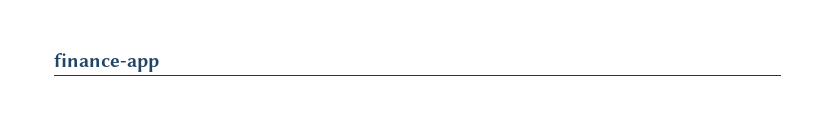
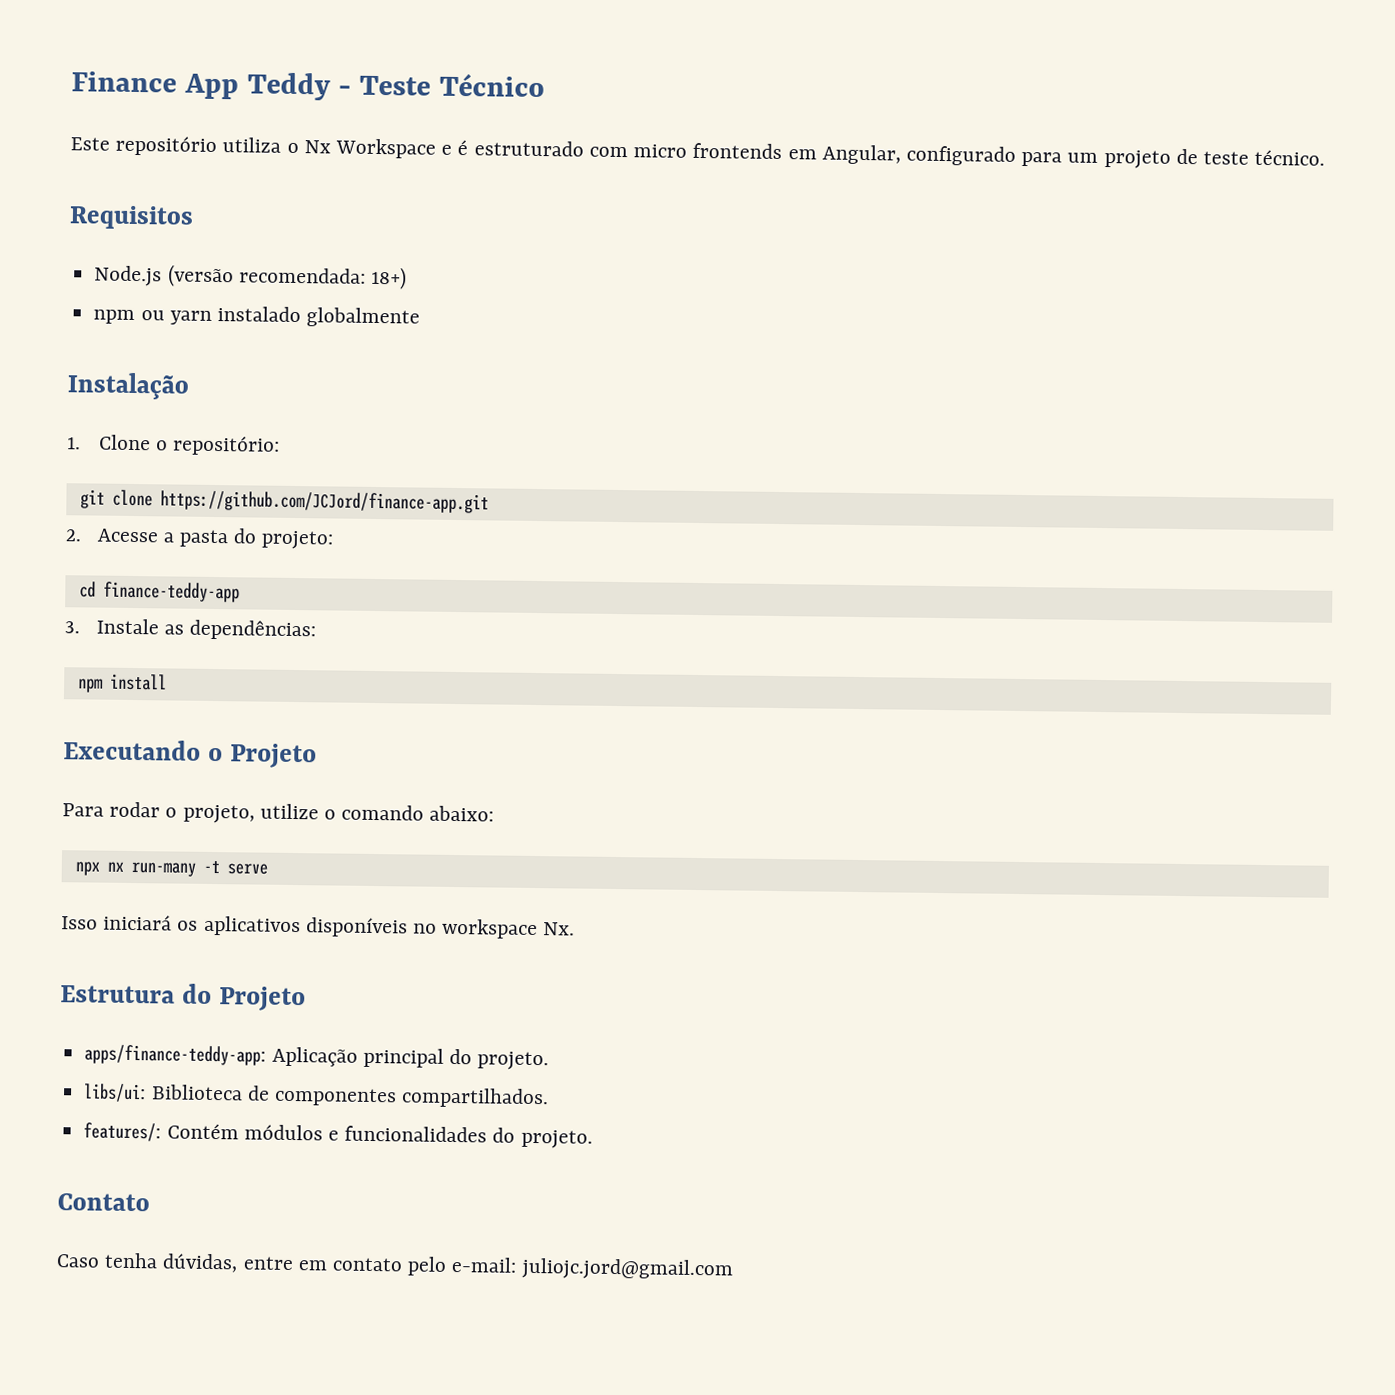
- finance-app
+ Finance App Teddy - Teste Técnico
+ Este repositório utiliza o Nx Workspace e é estruturado com micro frontends em Angular, configurado para um projeto de teste técnico.
+ Requisitos
+ Node.js (versão recomendada: 18+)
+ npm ou yarn instalado globalmente
+ Instalação
+ 1. Clone o repositório:
+ git clone https://github.com/JCJord/finance-app.git
+ 2. Acesse a pasta do projeto:
+ cd finance-teddy-app
+ 3. Instale as dependências:
+ npm install
+ Executando o Projeto
+ Para rodar o projeto, utilize o comando abaixo:
+ npx nx run-many -t serve
+ Isso iniciará os aplicativos disponíveis no workspace Nx.
+ Estrutura do Projeto
+ apps/finance-teddy-app: Aplicação principal do projeto.
+ libs/ui: Biblioteca de componentes compartilhados.
+ features/: Contém módulos e funcionalidades do projeto.
+ Contato
+ Caso tenha dúvidas, entre em contato pelo e-mail: juliojc.jord@gmail.com

